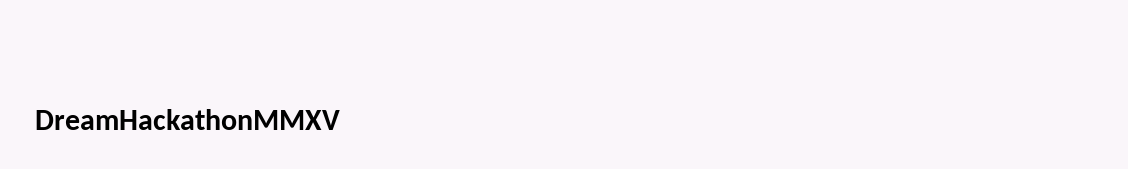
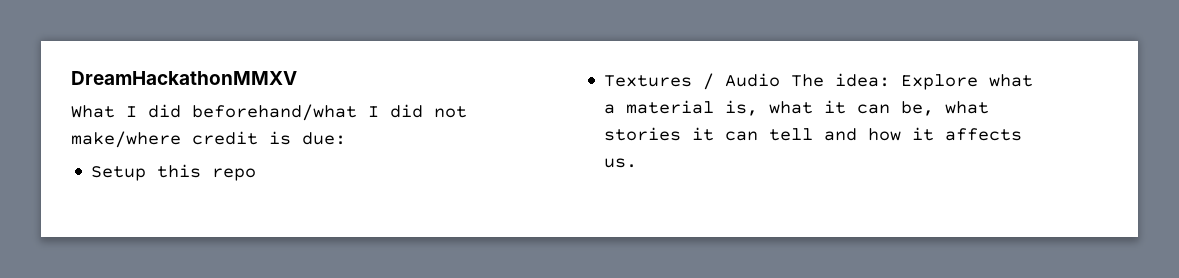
+ What I did beforehand/what I did not make/where credit is due:
+ Setup this repo
+ Textures / Audio The idea: Explore what a material is, what it can be, what stories it can tell and how it affects us.

